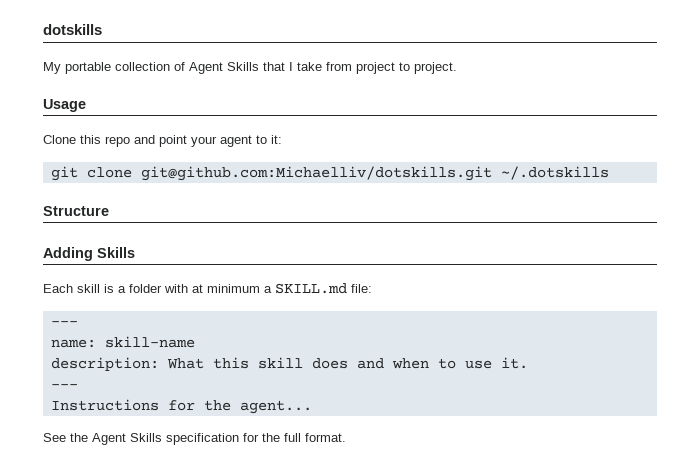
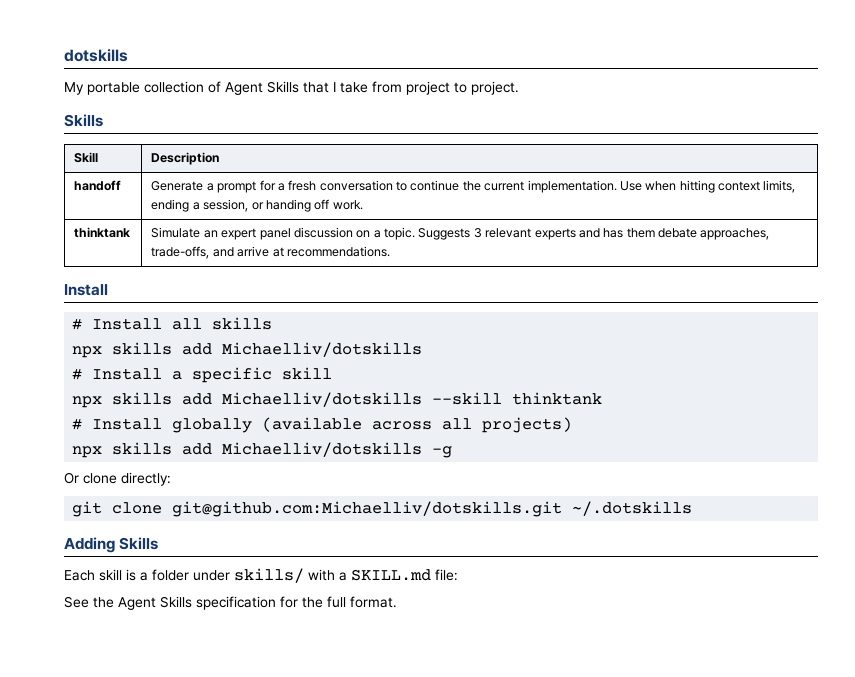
  My portable collection of Agent Skills that I take from project to project.
- Usage
- Clone this repo and point your agent to it:
+ Skills
+ Skill | Description
+ handoff | Generate a prompt for a fresh conversation to continue the current implementation. Use when hitting context limits, ending a session, or handing off work.
+ thinktank | Simulate an expert panel discussion on a topic. Suggests 3 relevant experts and has them debate approaches, trade-offs, and arrive at recommendations.
+ Install
+ # Install all skills
+ npx skills add Michaelliv/dotskills
+ # Install a specific skill
+ npx skills add Michaelliv/dotskills --skill thinktank
+ # Install globally (available across all projects)
+ npx skills add Michaelliv/dotskills -g
+ Or clone directly:
- Structure
- Each skill is a folder with at minimum a SKILL.md file:
- ---
- name: skill-name
- description: What this skill does and when to use it.
- ---
- Instructions for the agent...
+ Each skill is a folder under skills/ with a SKILL.md file:

